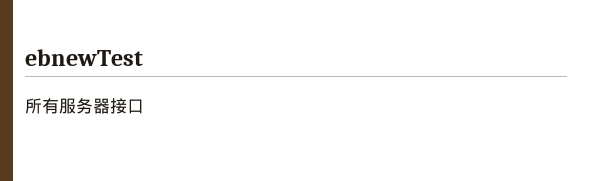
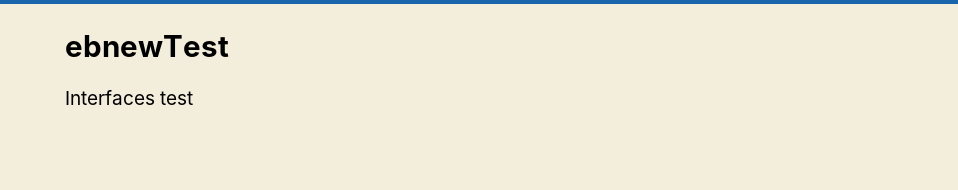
- 所有服务器接口
+ Interfaces test

